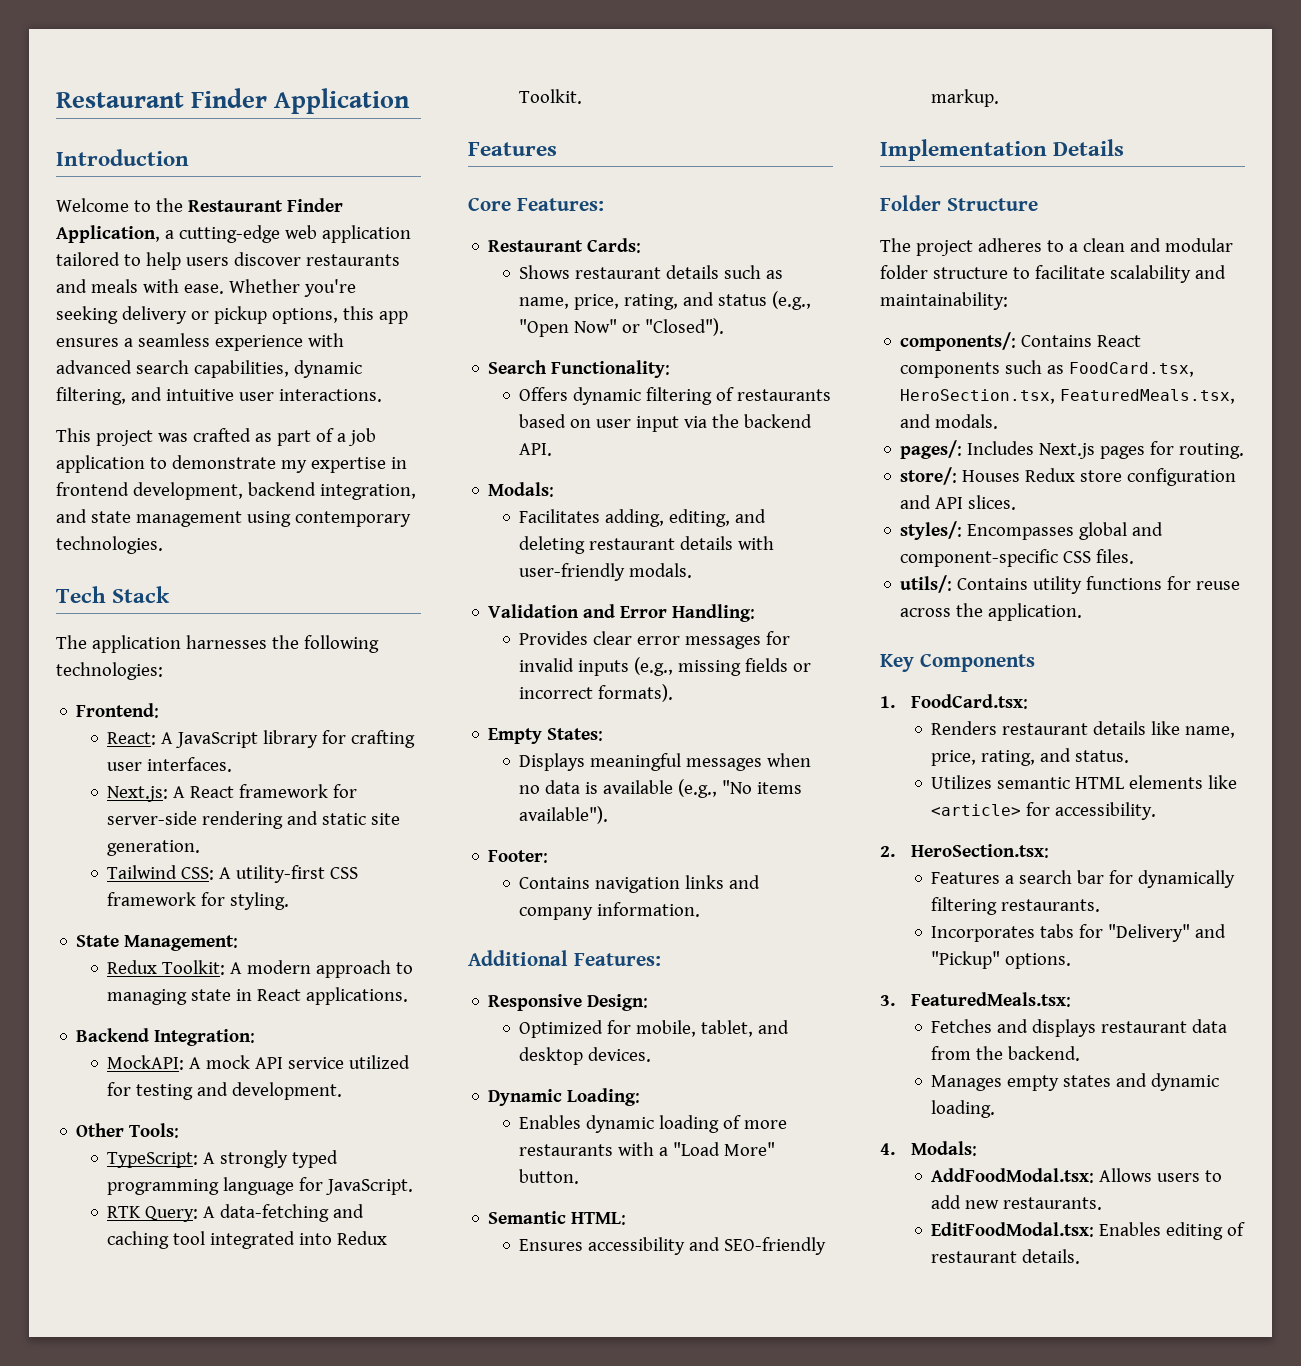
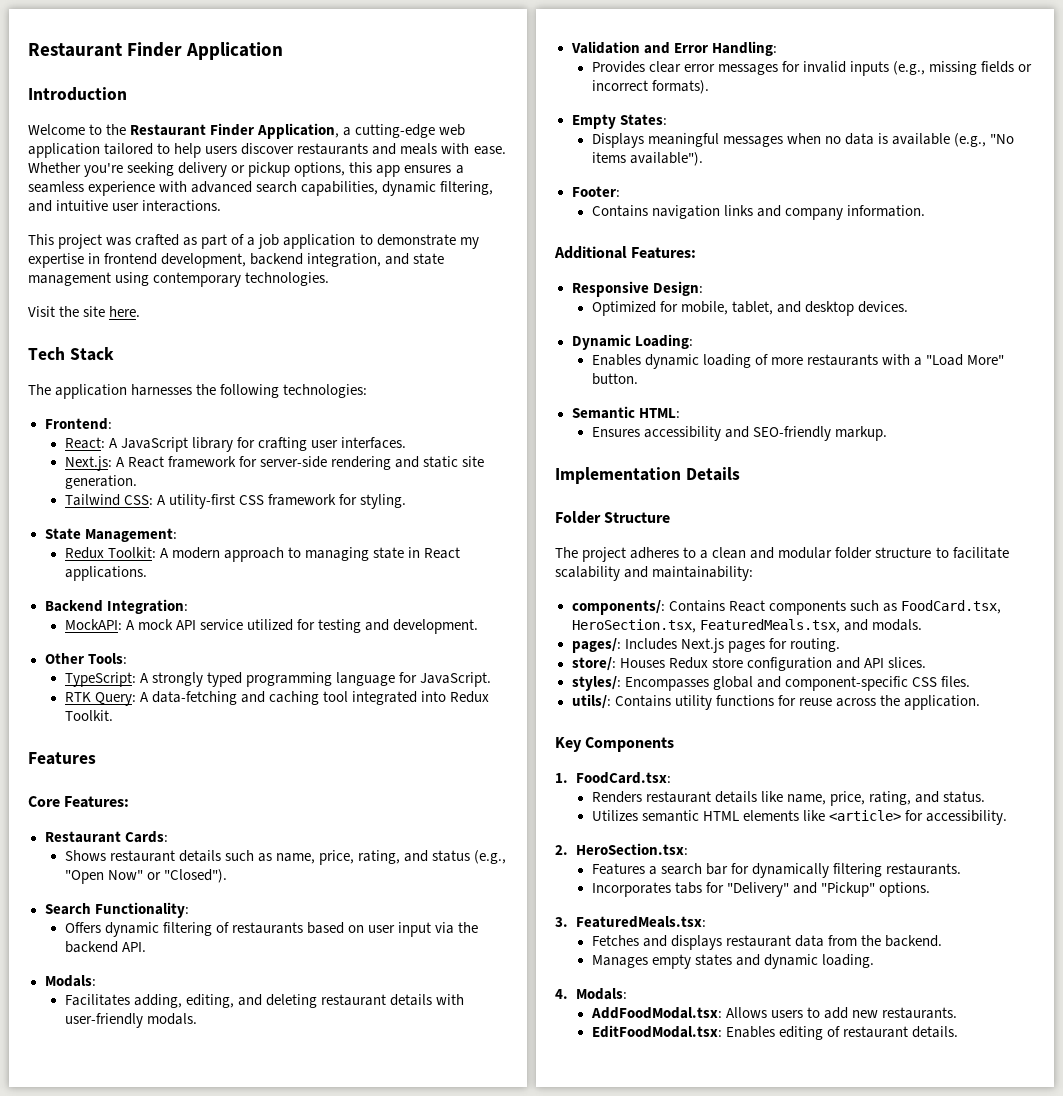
+ Visit the site here.

